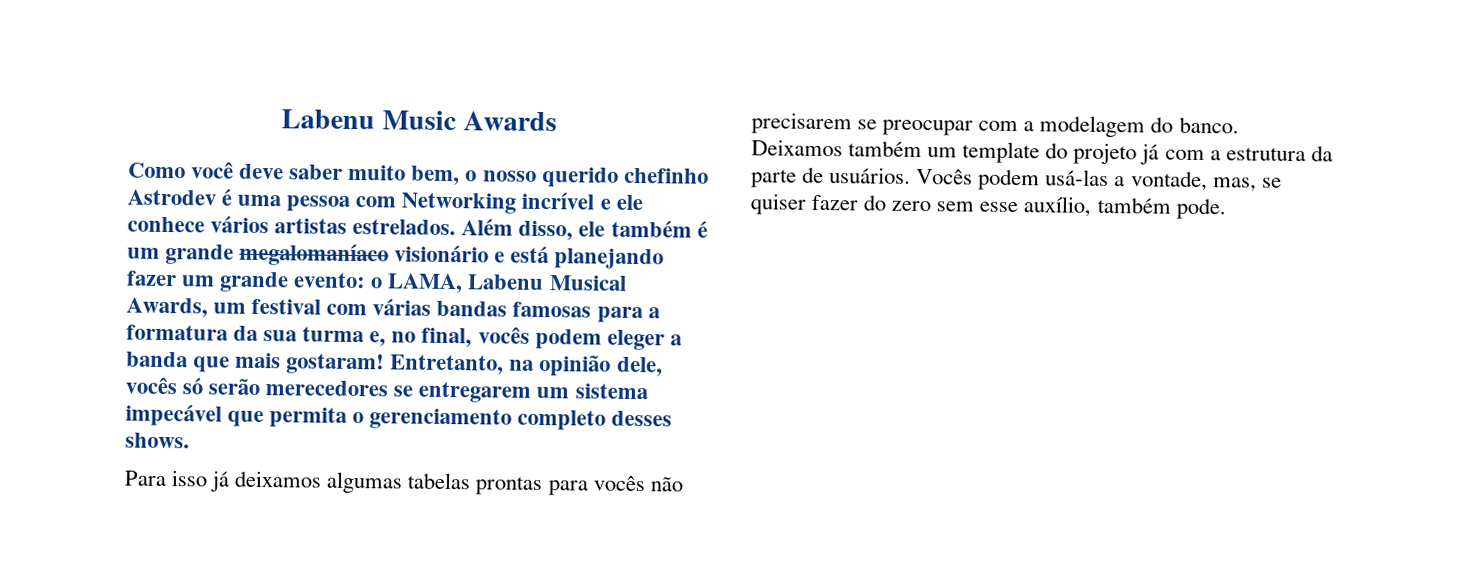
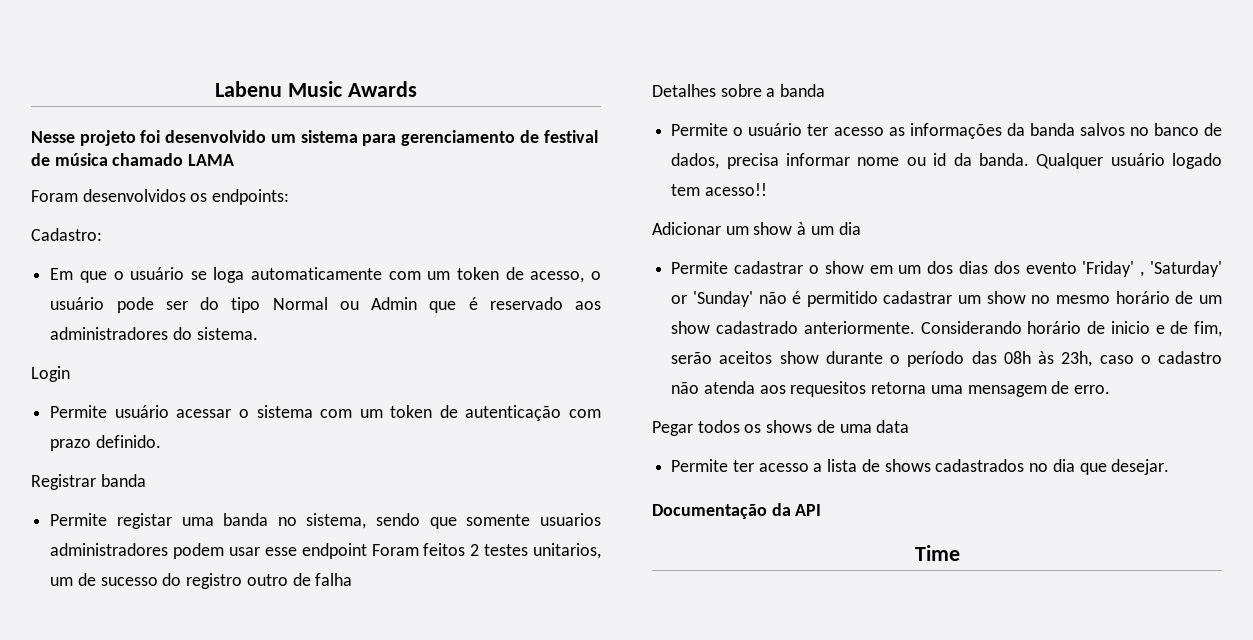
- Como você deve saber muito bem, o nosso querido chefinho Astrodev é uma pessoa com Networking incrível e ele conhece vários artistas estrelados. Além disso, ele também é um grande megalomaníaco visionário e está planejando fazer um grande evento: o LAMA, Labenu Musical Awards, um festival com várias bandas famosas para a formatura da sua turma e, no final, vocês podem eleger a banda que mais gostaram! Entretanto, na opinião dele, vocês só serão merecedores se entregarem um sistema impecável que permita o gerenciamento completo desses shows.
- Para isso já deixamos algumas tabelas prontas para vocês não precisarem se preocupar com a modelagem do banco. Deixamos também um template do projeto já com a estrutura da parte de usuários. Vocês podem usá-las a vontade, mas, se quiser fazer do zero sem esse auxílio, também pode.
+ Nesse projeto foi desenvolvido um sistema para gerenciamento de festival de música chamado LAMA
+ Foram desenvolvidos os endpoints:
+ Cadastro:
+ Em que o usuário se loga automaticamente com um token de acesso, o usuário pode ser do tipo Normal ou Admin que é reservado aos administradores do sistema.
+ Login
+ Permite usuário acessar o sistema com um token de autenticação com prazo definido.
+ Registrar banda
+ Permite registar uma banda no sistema, sendo que somente usuarios administradores podem usar esse endpoint Foram feitos 2 testes unitarios, um de sucesso do registro outro de falha
+ Detalhes sobre a banda
+ Permite o usuário ter acesso as informações da banda salvos no banco de dados, precisa informar nome ou id da banda. Qualquer usuário logado tem acesso!!
+ Adicionar um show à um dia
+ Permite cadastrar o show em um dos dias dos evento 'Friday' , 'Saturday' or 'Sunday' não é permitido cadastrar um show no mesmo horário de um show cadastrado anteriormente. Considerando horário de inicio e de fim, serão aceitos show durante o período das 08h às 23h, caso o cadastro não atenda aos requesitos retorna uma mensagem de erro.
+ Pegar todos os shows de uma data
+ Permite ter acesso a lista de shows cadastrados no dia que desejar.
+ Documentação da API
+ Time

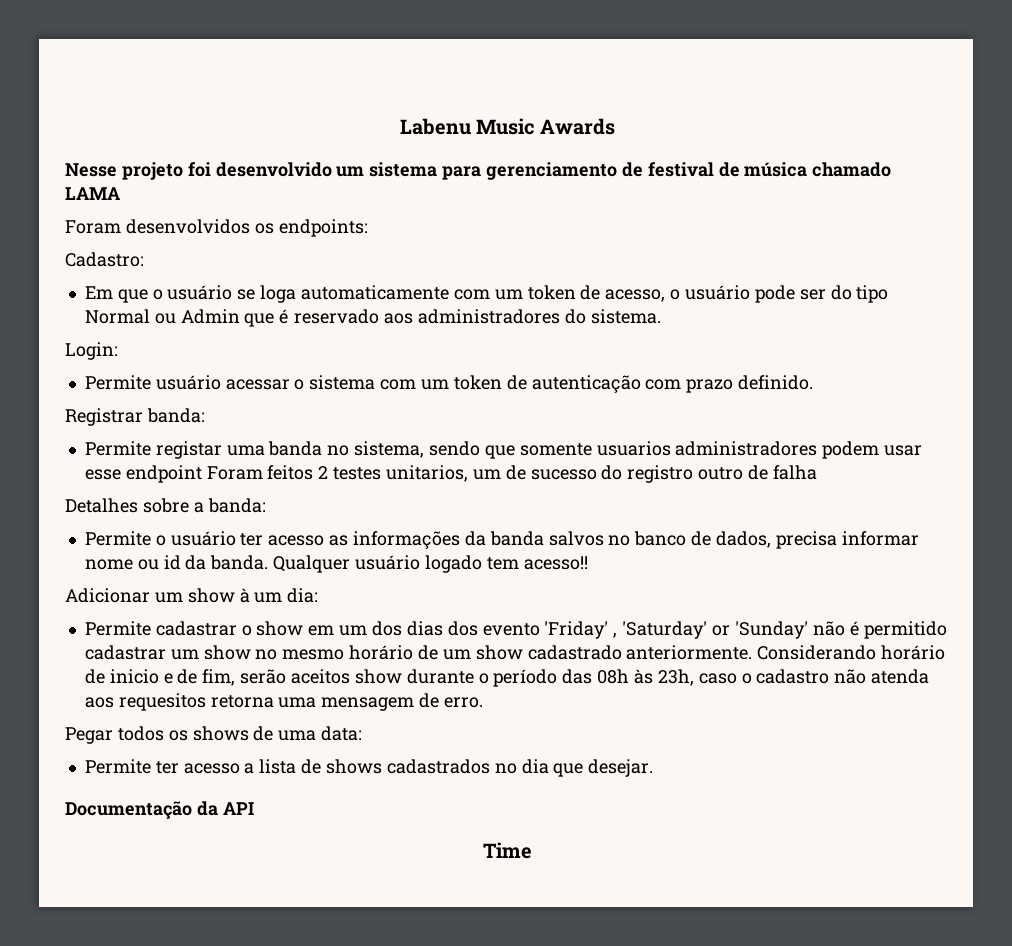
- Login
+ Login:
- Registrar banda
+ Registrar banda:
- Detalhes sobre a banda
+ Detalhes sobre a banda:
- Adicionar um show à um dia
+ Adicionar um show à um dia:
- Pegar todos os shows de uma data
+ Pegar todos os shows de uma data:

